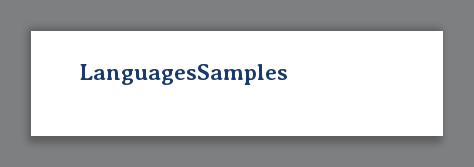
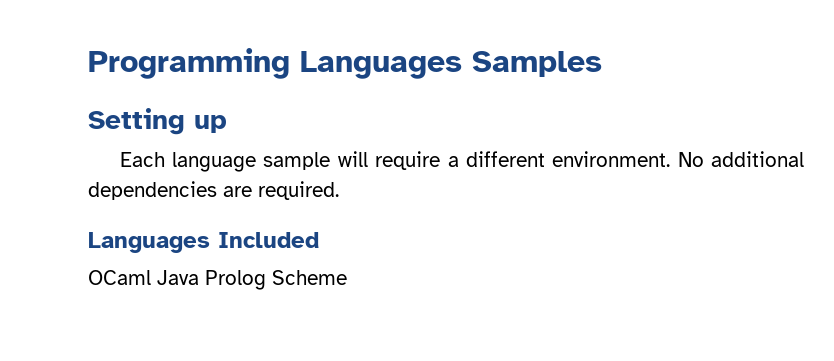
- LanguagesSamples
+ Programming Languages Samples
+ Setting up
+ Each language sample will require a different environment. No additional dependencies are required.
+ Languages Included
+ OCaml Java Prolog Scheme

